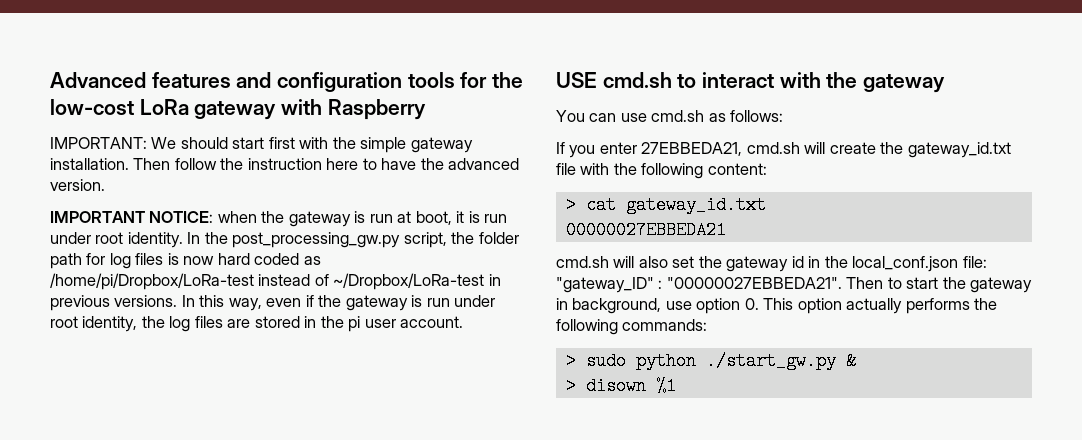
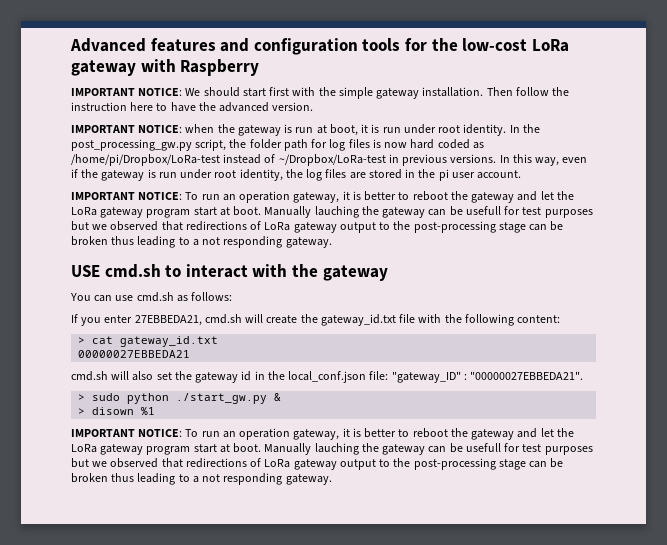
- IMPORTANT: We should start first with the simple gateway installation.
+ IMPORTANT NOTICE: We should start first with the simple gateway installation.
  In this way, even if the gateway is run under root identity, the log files are stored in the pi user account.
+ IMPORTANT NOTICE: To run an operation gateway, it is better to reboot the gateway and let the LoRa gateway program start at boot. Manually lauching the gateway can be usefull for test purposes but we observed that redirections of LoRa gateway output to the post-processing stage can be broken thus leading to a not responding gateway.
- Then to start the gateway in background, use option 0. This option actually performs the following commands:
  > disown %1
+ IMPORTANT NOTICE: To run an operation gateway, it is better to reboot the gateway and let the LoRa gateway program start at boot. Manually lauching the gateway can be usefull for test purposes but we observed that redirections of LoRa gateway output to the post-processing stage can be broken thus leading to a not responding gateway.

